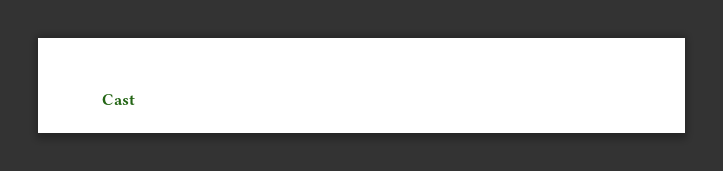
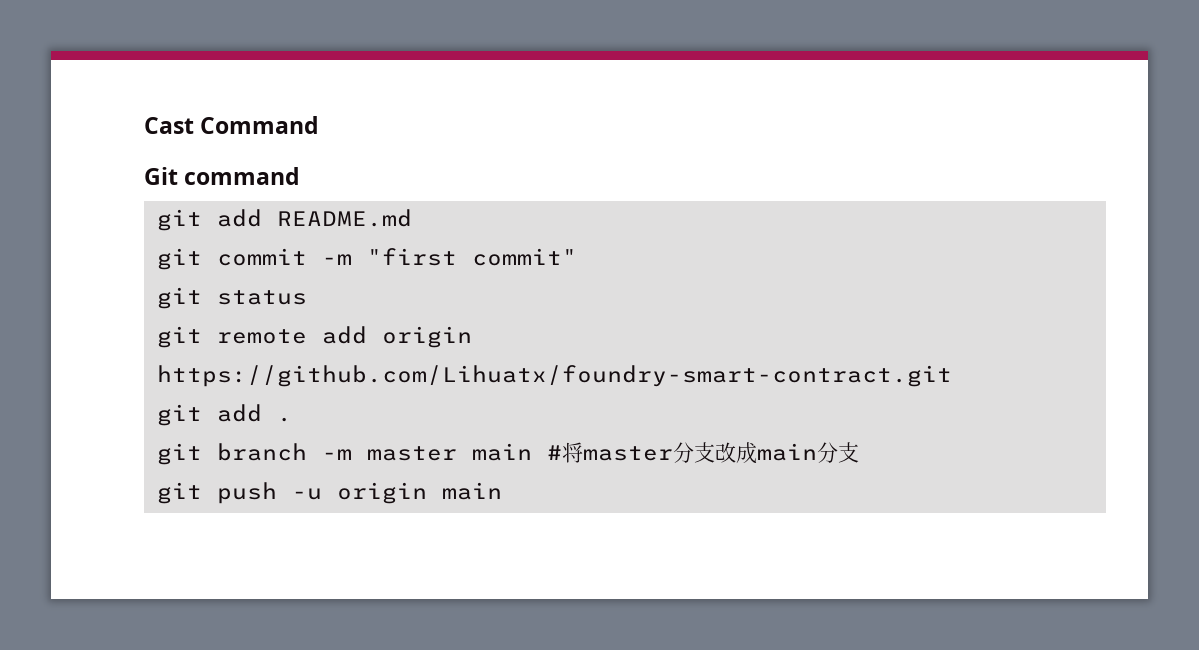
- Cast
+ Cast Command
+ Git command
+ git add README.md
+ git commit -m "first commit"
+ git status
+ git remote add origin https://github.com/Lihuatx/foundry-smart-contract.git
+ git add .
+ git branch -m master main #将master分支改成main分支
+ git push -u origin main

